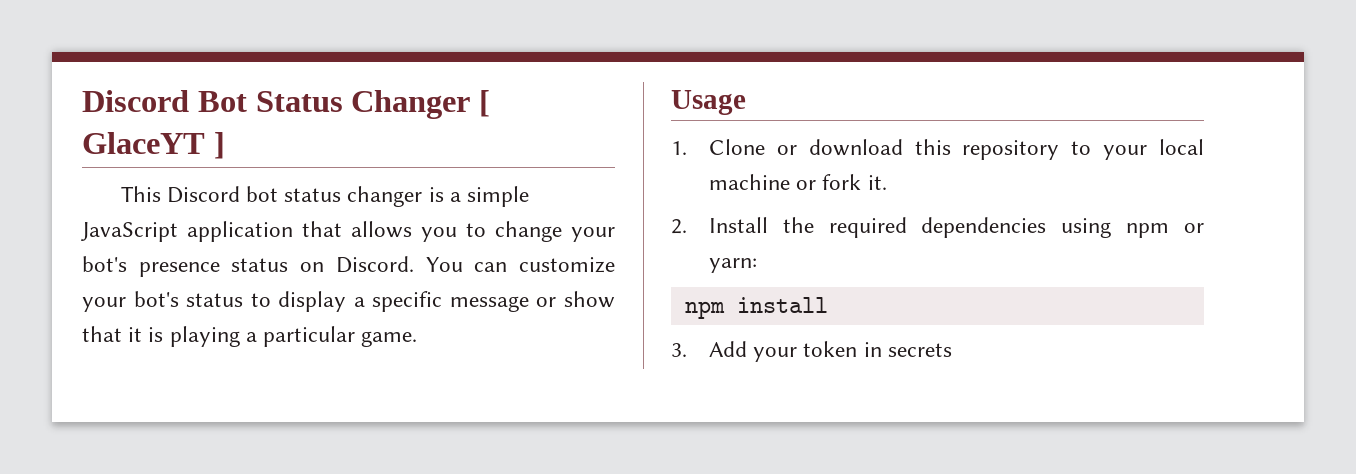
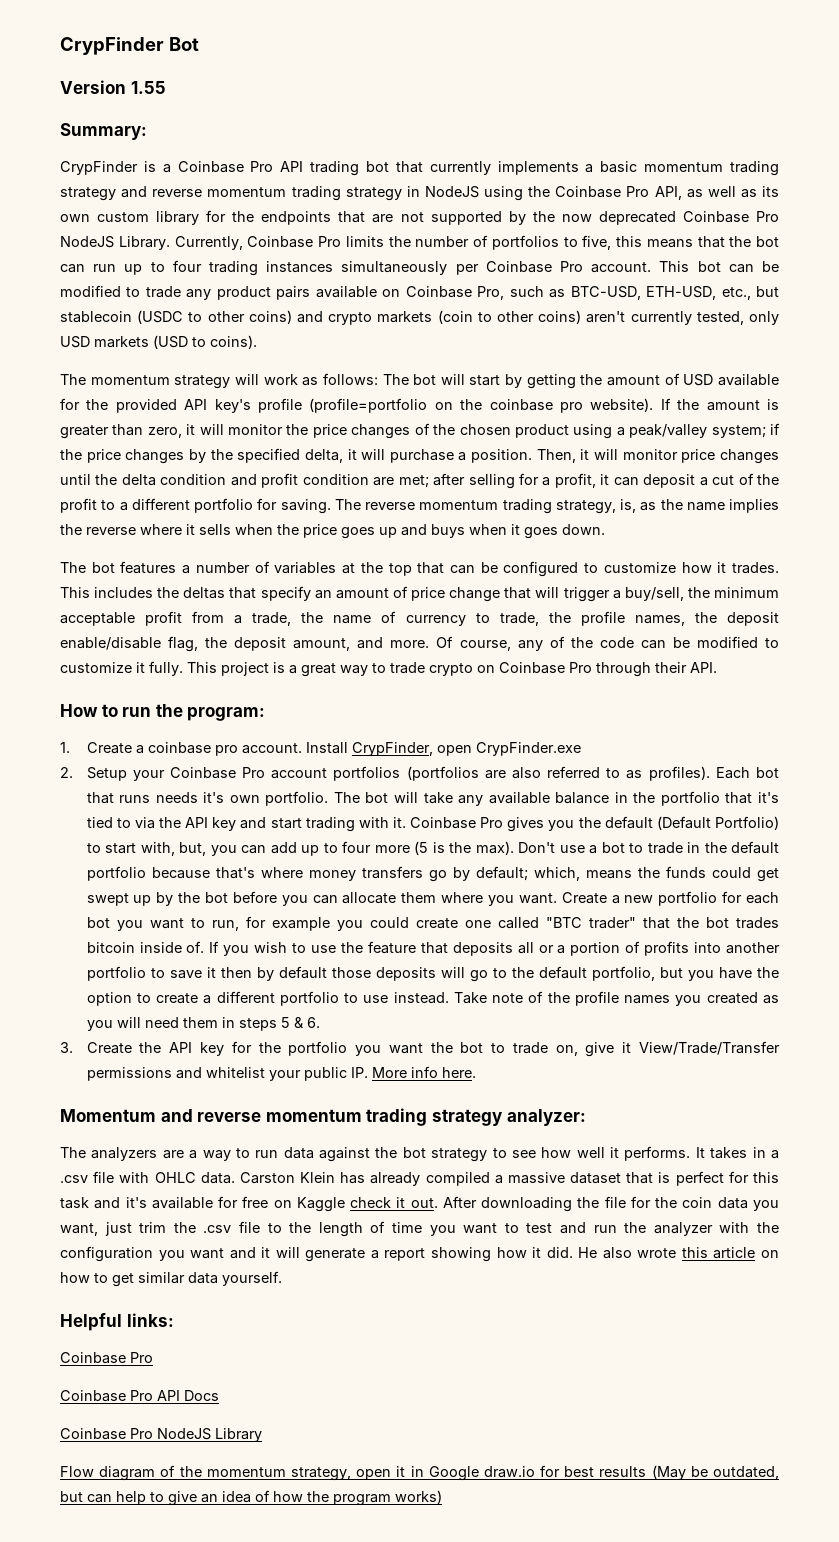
- Discord Bot Status Changer [ GlaceYT ]
- This Discord bot status changer is a simple JavaScript application that allows you to change your bot's presence status on Discord. You can customize your bot's status to display a specific message or show that it is playing a particular game.
- Usage
- 1. Clone or download this repository to your local machine or fork it.
- 2. Install the required dependencies using npm or yarn:
- npm install
- 3. Add your token in secrets
+ CrypFinder Bot
+ Version 1.55
+ Summary:
+ CrypFinder is a Coinbase Pro API trading bot that currently implements a basic momentum trading strategy and reverse momentum trading strategy in NodeJS using the Coinbase Pro API, as well as its own custom library for the endpoints that are not supported by the now deprecated Coinbase Pro NodeJS Library. Currently, Coinbase Pro limits the number of portfolios to five, this means that the bot can run up to four trading instances simultaneously per Coinbase Pro account. This bot can be modified to trade any product pairs available on Coinbase Pro, such as BTC-USD, ETH-USD, etc., but stablecoin (USDC to other coins) and crypto markets (coin to other coins) aren't currently tested, only USD markets (USD to coins).
+ The momentum strategy will work as follows: The bot will start by getting the amount of USD available for the provided API key's profile (profile=portfolio on the coinbase pro website). If the amount is greater than zero, it will monitor the price changes of the chosen product using a peak/valley system; if the price changes by the specified delta, it will purchase a position. Then, it will monitor price changes until the delta condition and profit condition are met; after selling for a profit, it can deposit a cut of the profit to a different portfolio for saving. The reverse momentum trading strategy, is, as the name implies the reverse where it sells when the price goes up and buys when it goes down.
+ The bot features a number of variables at the top that can be configured to customize how it trades. This includes the deltas that specify an amount of price change that will trigger a buy/sell, the minimum acceptable profit from a trade, the name of currency to trade, the profile names, the deposit enable/disable flag, the deposit amount, and more. Of course, any of the code can be modified to customize it fully. This project is a great way to trade crypto on Coinbase Pro through their API.
+ How to run the program:
+ 1. Create a coinbase pro account. Install CrypFinder, open CrypFinder.exe
+ 2. Setup your Coinbase Pro account portfolios (portfolios are also referred to as profiles). Each bot that runs needs it's own portfolio. The bot will take any available balance in the portfolio that it's tied to via the API key and start trading with it. Coinbase Pro gives you the default (Default Portfolio) to start with, but, you can add up to four more (5 is the max). Don't use a bot to trade in the default portfolio because that's where money transfers go by default; which, means the funds could get swept up by the bot before you can allocate them where you want. Create a new portfolio for each bot you want to run, for example you could create one called "BTC trader" that the bot trades bitcoin inside of. If you wish to use the feature that deposits all or a portion of profits into another portfolio to save it then by default those deposits will go to the default portfolio, but you have the option to create a different portfolio to use instead. Take note of the profile names you created as you will need them in steps 5 & 6.
+ 3. Create the API key for the portfolio you want the bot to trade on, give it View/Trade/Transfer permissions and whitelist your public IP. More info here.
+ Momentum and reverse momentum trading strategy analyzer:
+ The analyzers are a way to run data against the bot strategy to see how well it performs. It takes in a .csv file with OHLC data. Carston Klein has already compiled a massive dataset that is perfect for this task and it's available for free on Kaggle check it out. After downloading the file for the coin data you want, just trim the .csv file to the length of time you want to test and run the analyzer with the configuration you want and it will generate a report showing how it did. He also wrote this article on how to get similar data yourself.
+ Helpful links:
+ Coinbase Pro
+ Coinbase Pro API Docs
+ Coinbase Pro NodeJS Library
+ Flow diagram of the momentum strategy, open it in Google draw.io for best results (May be outdated, but can help to give an idea of how the program works)

